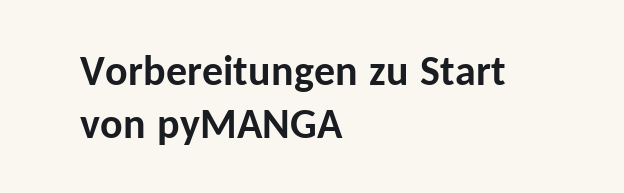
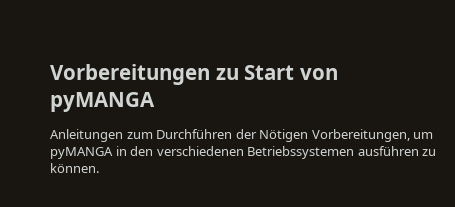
+ Anleitungen zum Durchführen der Nötigen Vorbereitungen, um pyMANGA in den verschiedenen Betriebssystemen ausführen zu können.

